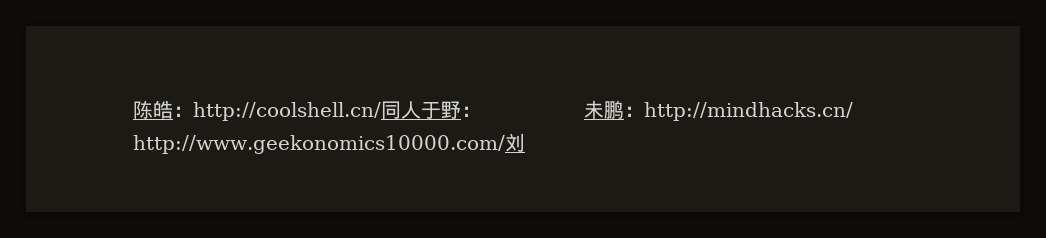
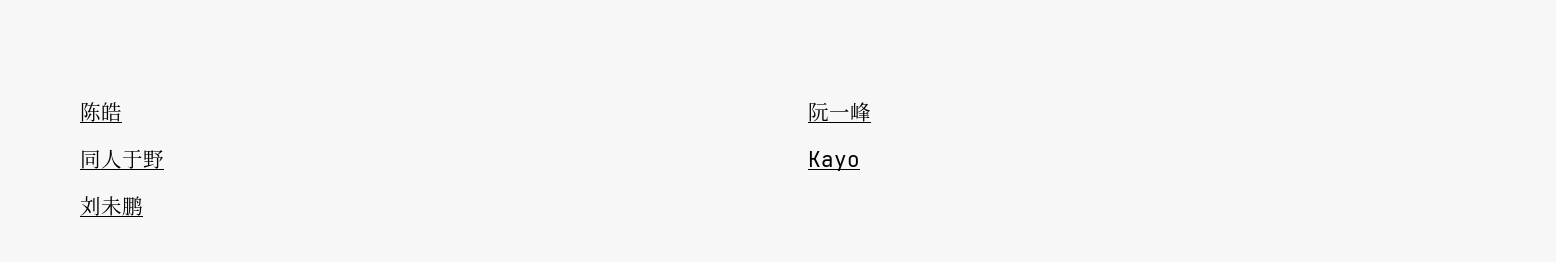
- 陈皓：http://coolshell.cn/同人于野：http://www.geekonomics10000.com/刘未鹏：http://mindhacks.cn/
+ 陈皓
+ 同人于野
+ 刘未鹏
+ 阮一峰
+ Kayo

